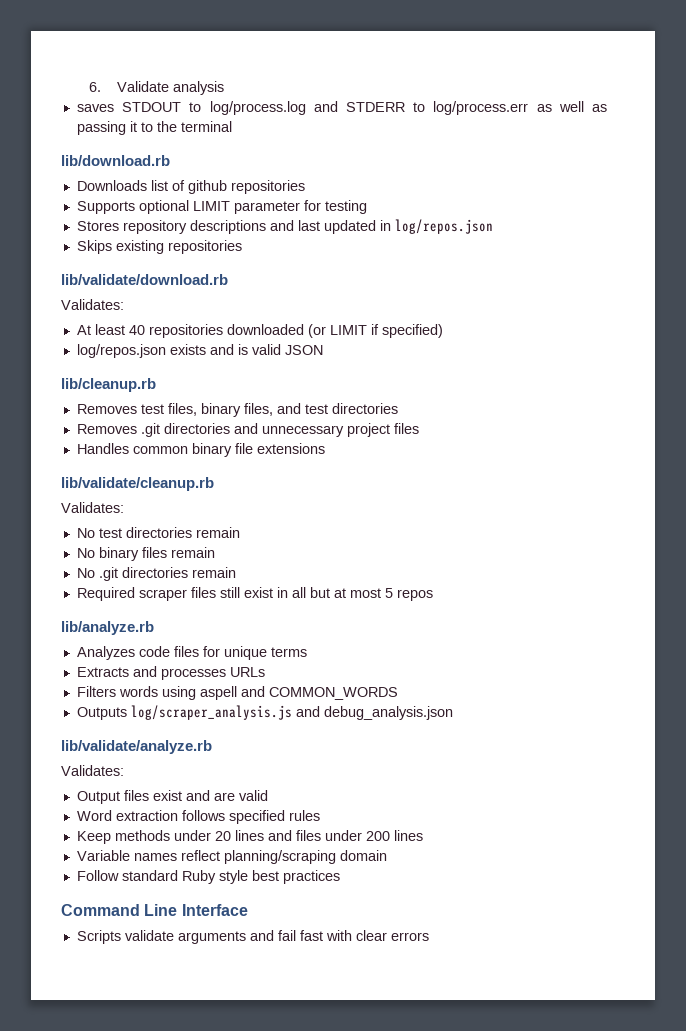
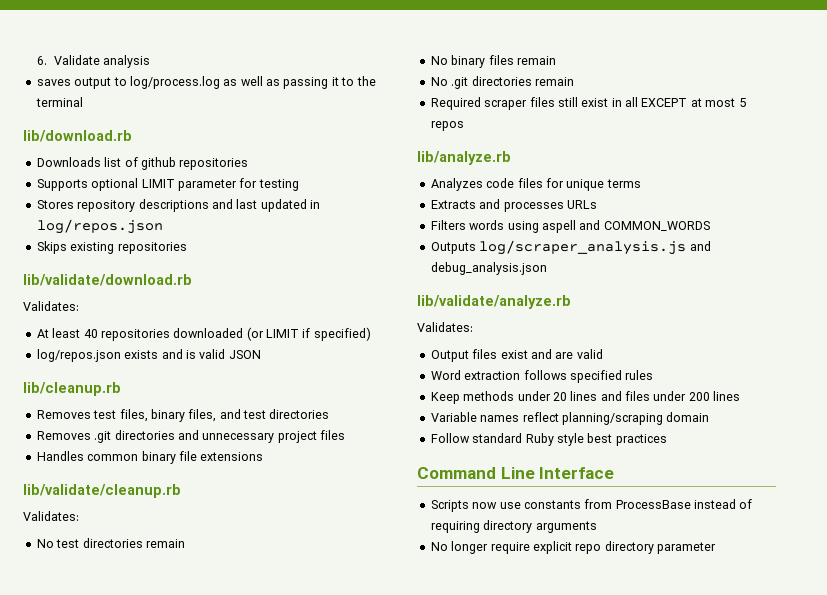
- saves STDOUT to log/process.log and STDERR to log/process.err as well as passing it to the terminal
+ saves output to log/process.log as well as passing it to the terminal
- Required scraper files still exist in all but at most 5 repos
+ Required scraper files still exist in all EXCEPT at most 5 repos
- Scripts validate arguments and fail fast with clear errors
+ Scripts now use constants from ProcessBase instead of requiring directory arguments
+ No longer require explicit repo directory parameter

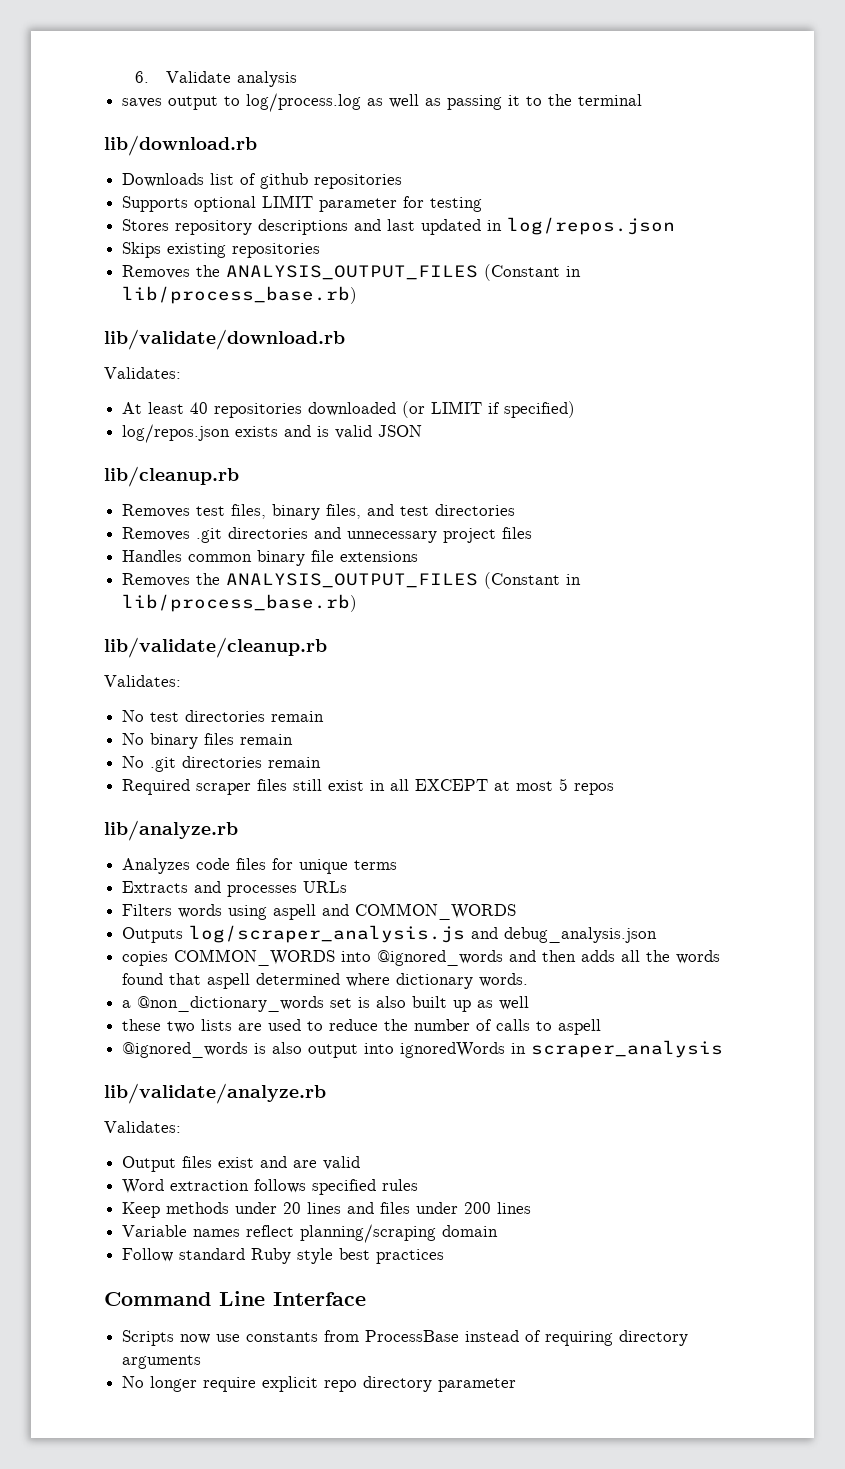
  Skips existing repositories
+ Removes the ANALYSIS_OUTPUT_FILES (Constant in lib/process_base.rb)
  Handles common binary file extensions
+ Removes the ANALYSIS_OUTPUT_FILES (Constant in lib/process_base.rb)
+ copies COMMON_WORDS into @ignored_words and then adds all the words found that aspell determined where dictionary words.
+ a @non_dictionary_words set is also built up as well
+ these two lists are used to reduce the number of calls to aspell
+ @ignored_words is also output into ignoredWords in scraper_analysis

